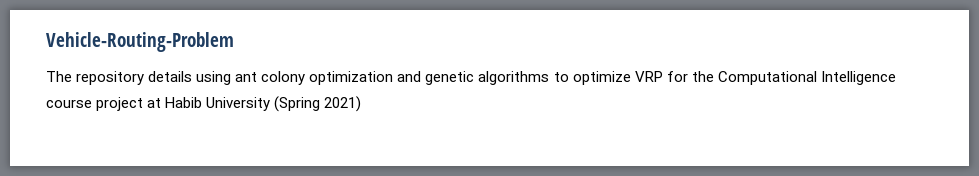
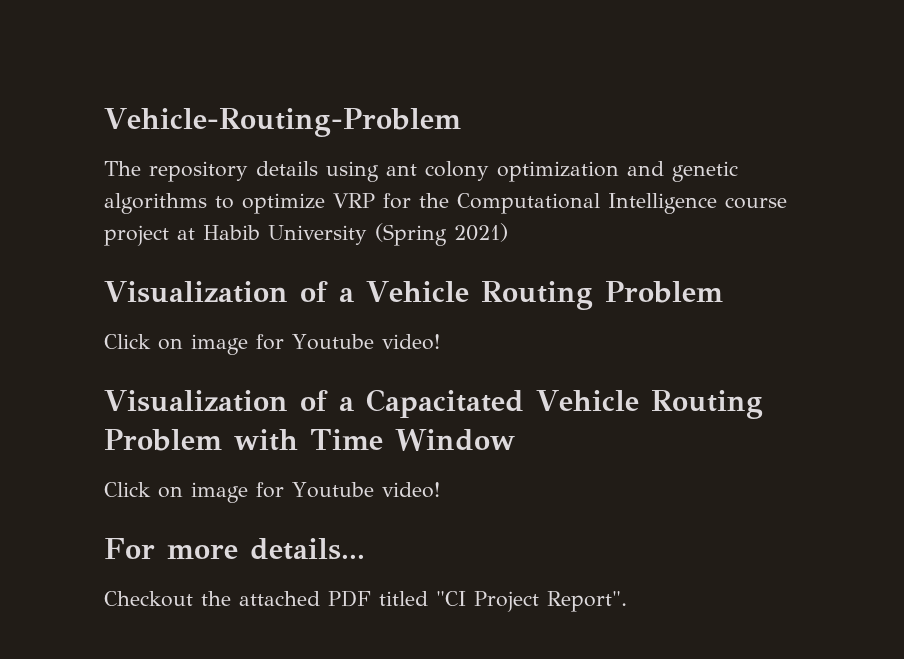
+ Visualization of a Vehicle Routing Problem
+ Click on image for Youtube video!
+ Visualization of a Capacitated Vehicle Routing Problem with Time Window
+ Click on image for Youtube video!
+ For more details...
+ Checkout the attached PDF titled "CI Project Report".

